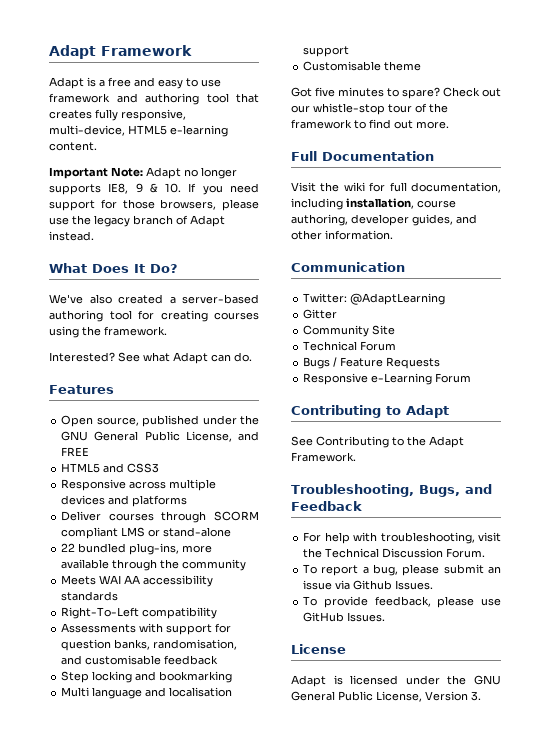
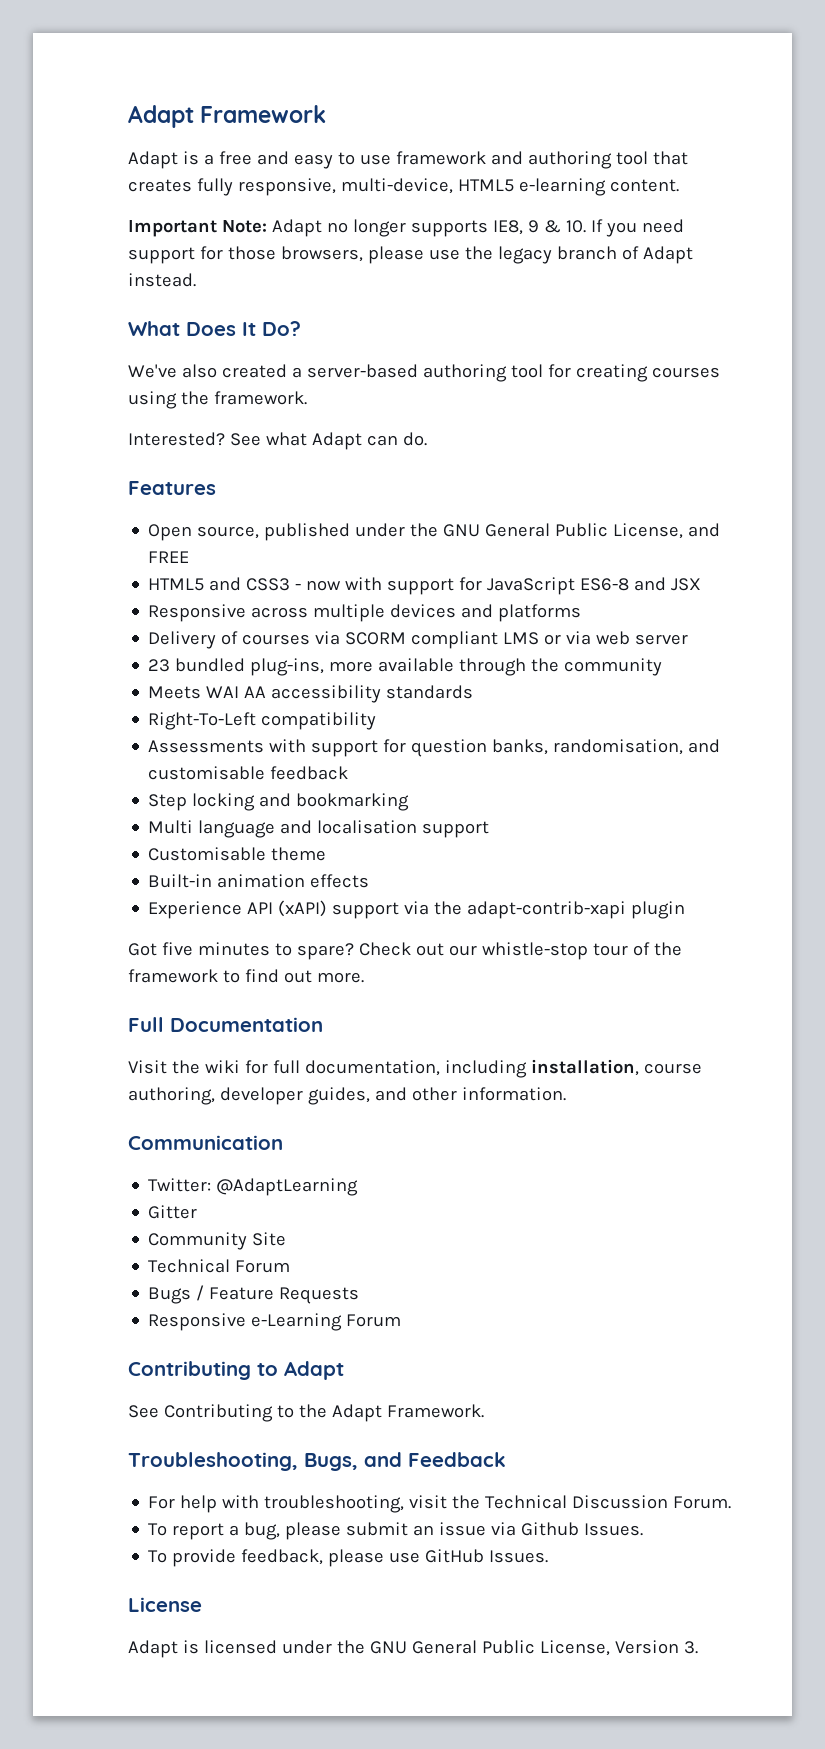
- HTML5 and CSS3
+ HTML5 and CSS3 - now with support for JavaScript ES6-8 and JSX
- Deliver courses through SCORM compliant LMS or stand-alone
- 22 bundled plug-ins, more available through the community
+ Delivery of courses via SCORM compliant LMS or via web server
+ 23 bundled plug-ins, more available through the community
+ Built-in animation effects
+ Experience API (xAPI) support via the adapt-contrib-xapi plugin

